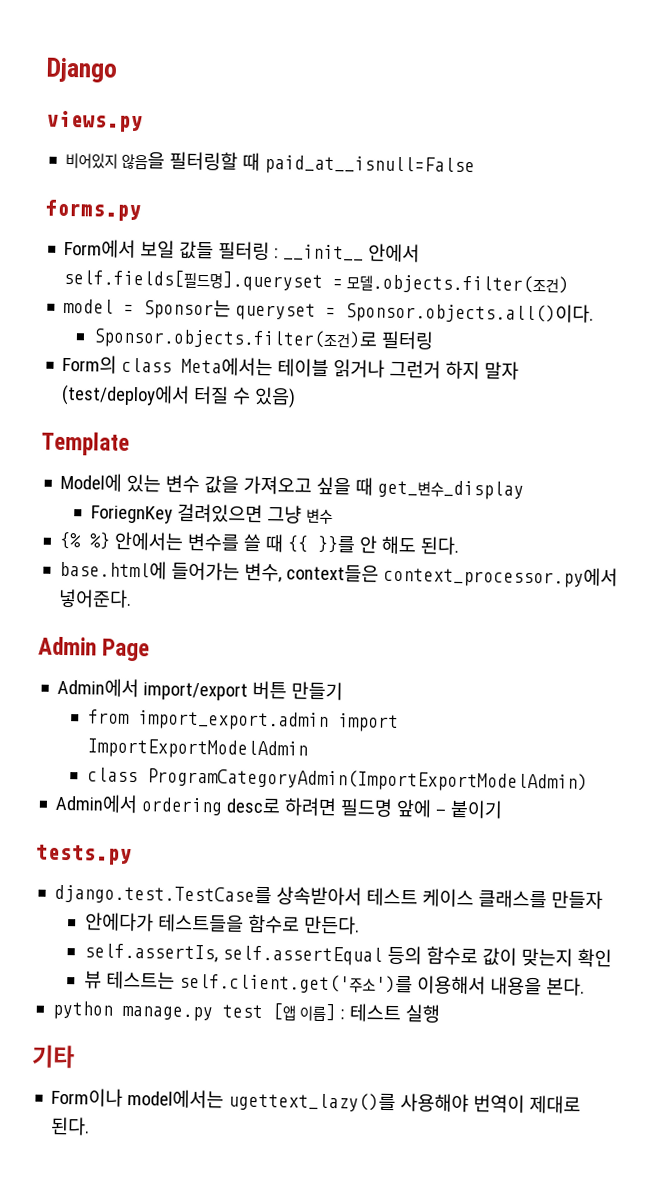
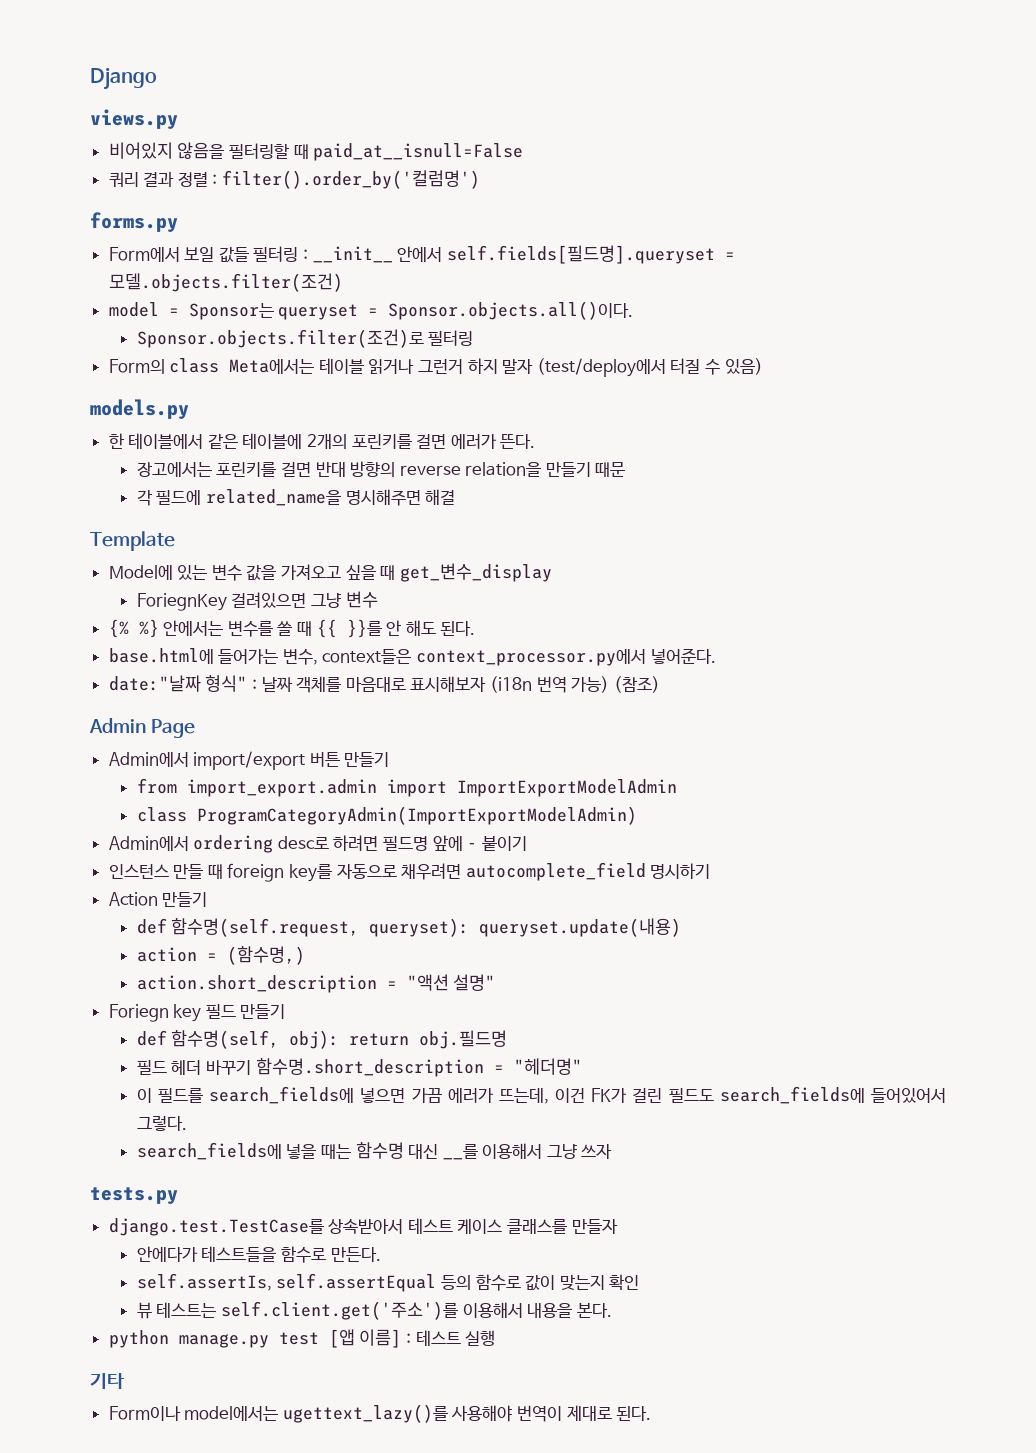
+ 쿼리 결과 정렬 : filter().order_by('컬럼명')
+ models.py
+ 한 테이블에서 같은 테이블에 2개의 포린키를 걸면 에러가 뜬다.
+ 장고에서는 포린키를 걸면 반대 방향의 reverse relation을 만들기 때문
+ 각 필드에 related_name을 명시해주면 해결
+ date:"날짜 형식" : 날짜 객체를 마음대로 표시해보자 (i18n 번역 가능) (참조)
+ 인스턴스 만들 때 foreign key를 자동으로 채우려면 autocomplete_field 명시하기
+ Action 만들기
+ def 함수명(self.request, queryset): queryset.update(내용)
+ action = (함수명,)
+ action.short_description = "액션 설명"
+ Foriegn key 필드 만들기
+ def 함수명(self, obj): return obj.필드명
+ 필드 헤더 바꾸기 함수명.short_description = "헤더명"
+ 이 필드를 search_fields에 넣으면 가끔 에러가 뜨는데, 이건 FK가 걸린 필드도 search_fields에 들어있어서 그렇다.
+ search_fields에 넣을 때는 함수명 대신 __를 이용해서 그냥 쓰자

